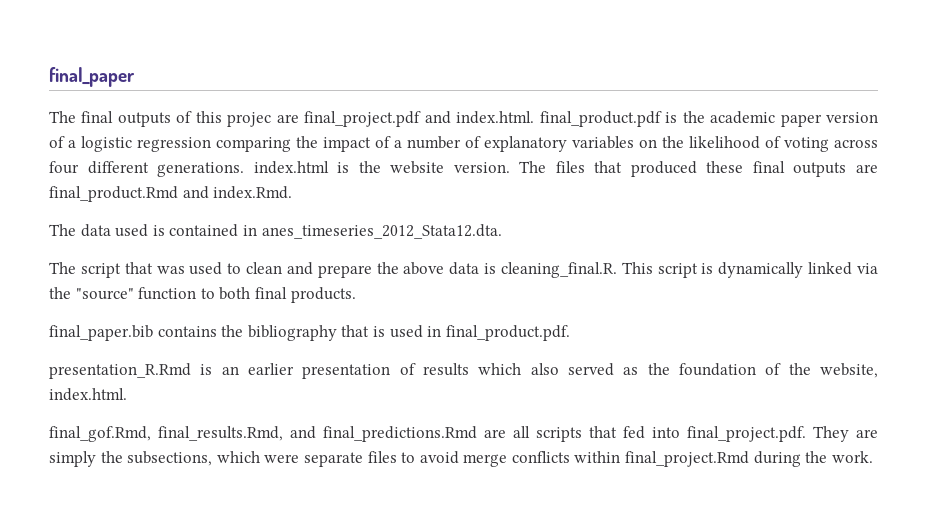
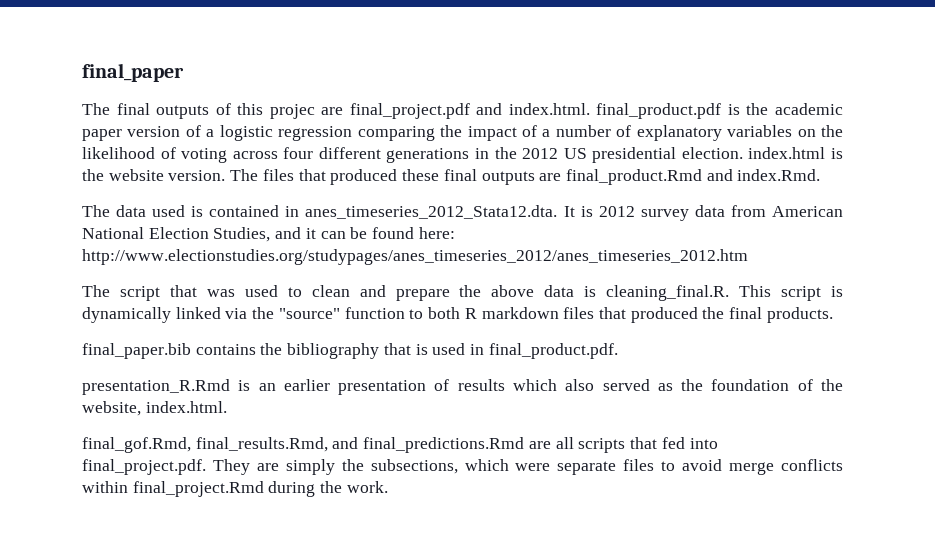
- The final outputs of this projec are final_project.pdf and index.html. final_product.pdf is the academic paper version of a logistic regression comparing the impact of a number of explanatory variables on the likelihood of voting across four different generations. index.html is the website version.
+ The final outputs of this projec are final_project.pdf and index.html. final_product.pdf is the academic paper version of a logistic regression comparing the impact of a number of explanatory variables on the likelihood of voting across four different generations in the 2012 US presidential election. index.html is the website version.
- The data used is contained in anes_timeseries_2012_Stata12.dta.
+ The data used is contained in anes_timeseries_2012_Stata12.dta. It is 2012 survey data from American National Election Studies, and it can be found here: http://www.electionstudies.org/studypages/anes_timeseries_2012/anes_timeseries_2012.htm
- The script that was used to clean and prepare the above data is cleaning_final.R. This script is dynamically linked via the "source" function to both final products.
+ The script that was used to clean and prepare the above data is cleaning_final.R. This script is dynamically linked via the "source" function to both R markdown files that produced the final products.

